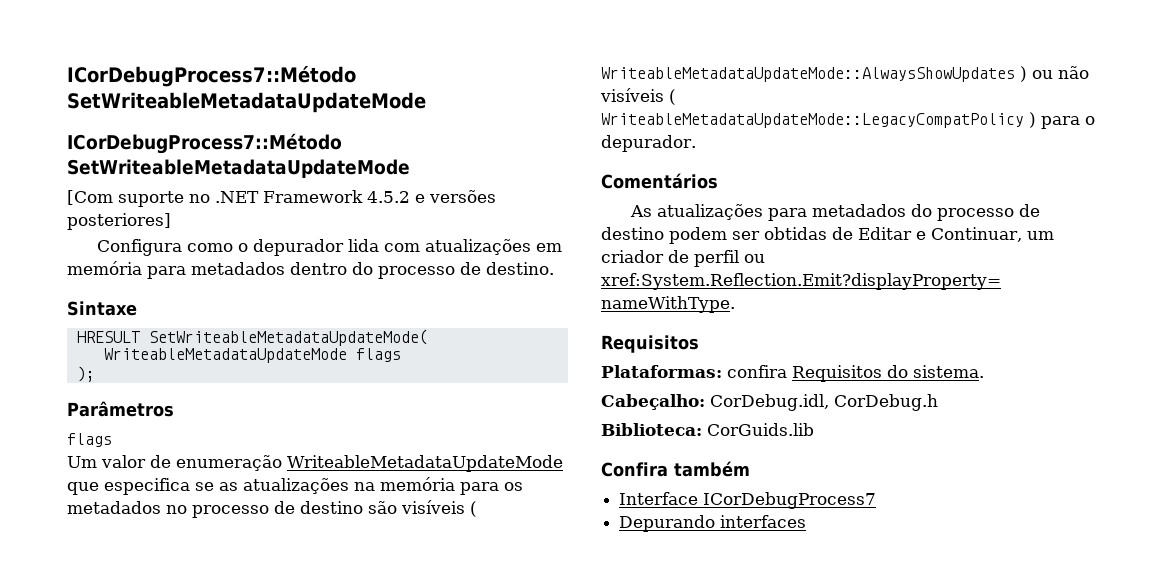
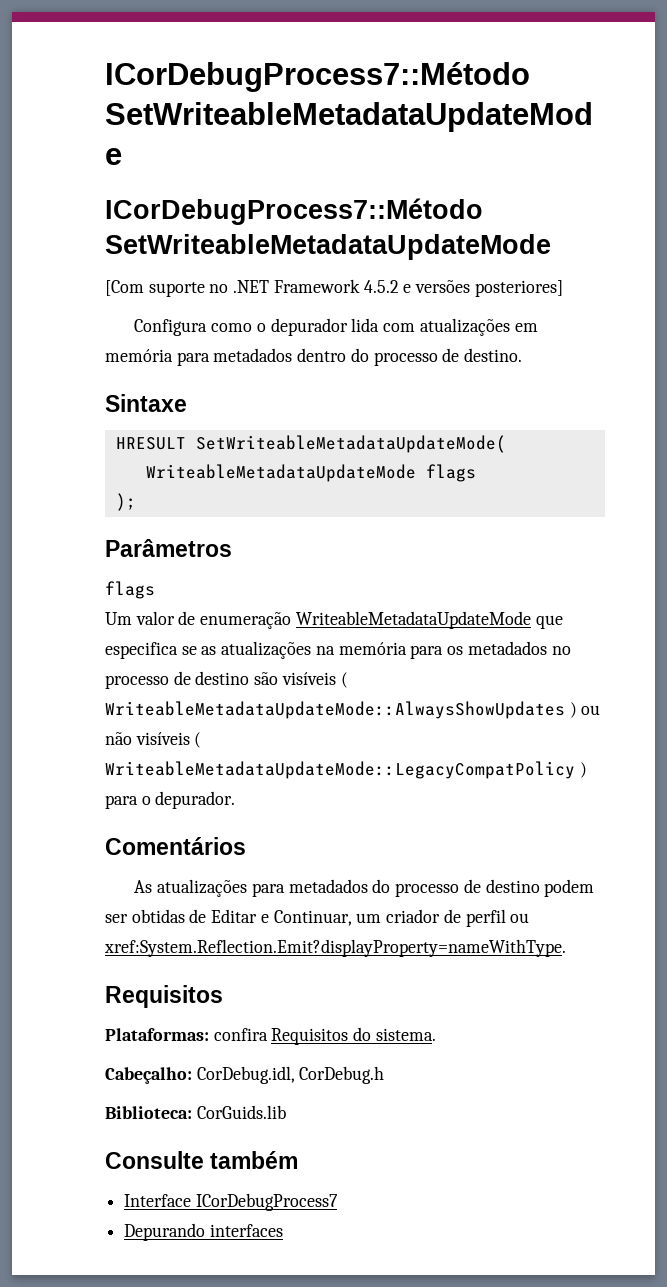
- Confira também
+ Consulte também

